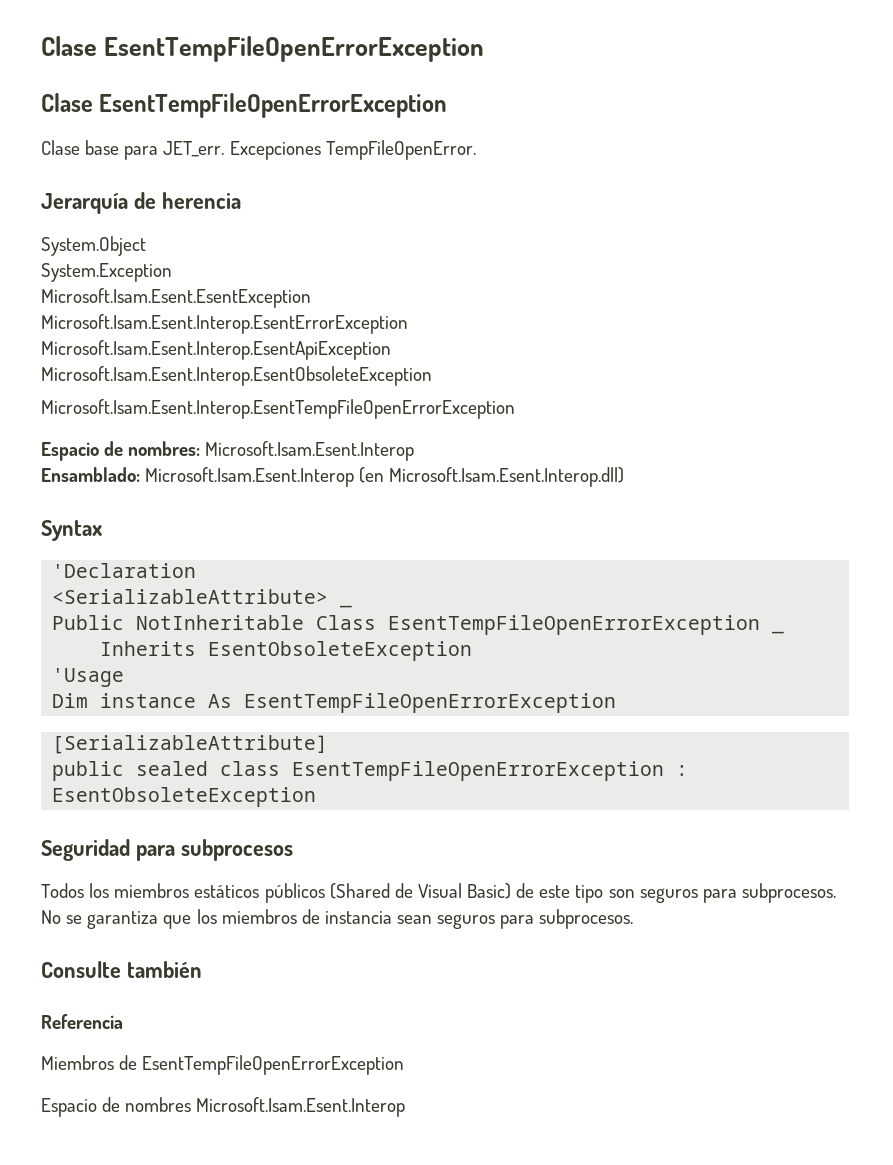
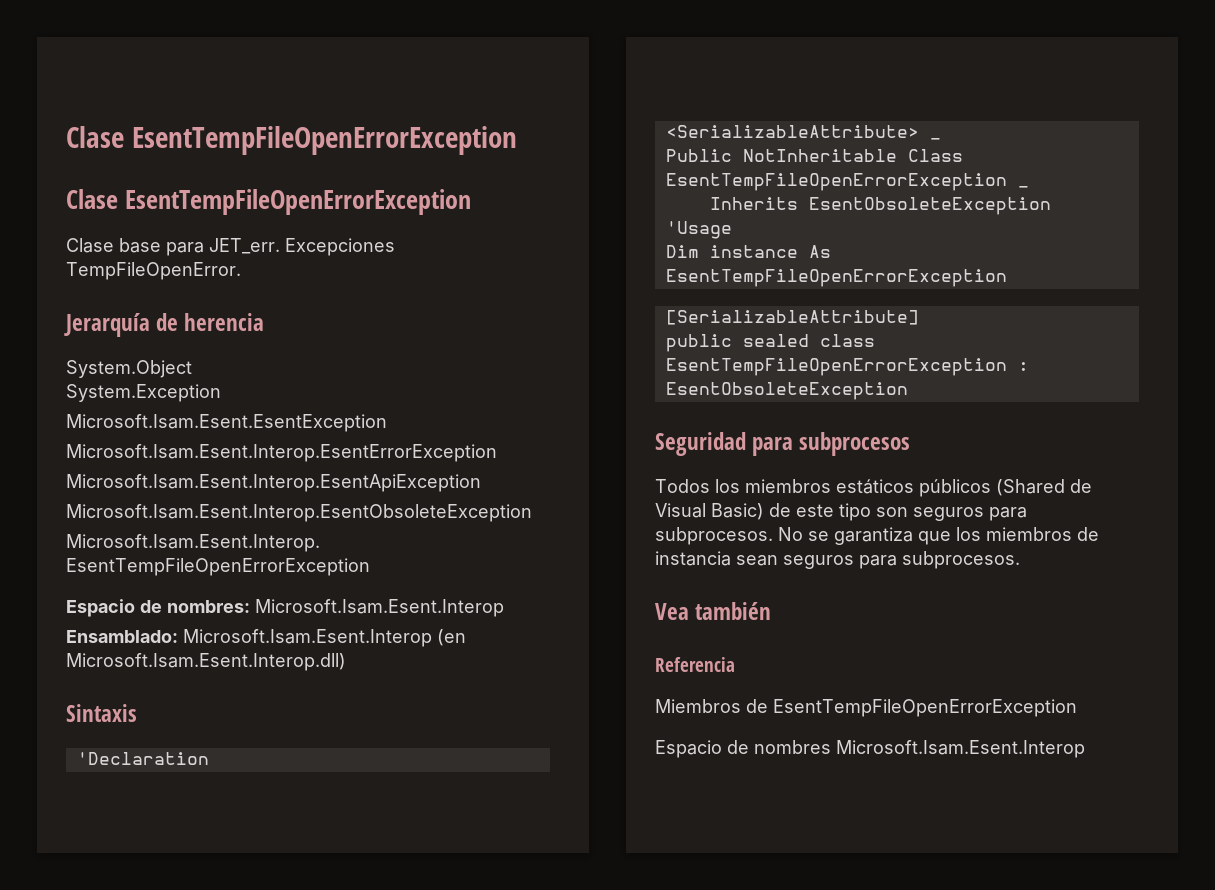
- Syntax
+ Sintaxis
- Consulte también
+ Vea también

